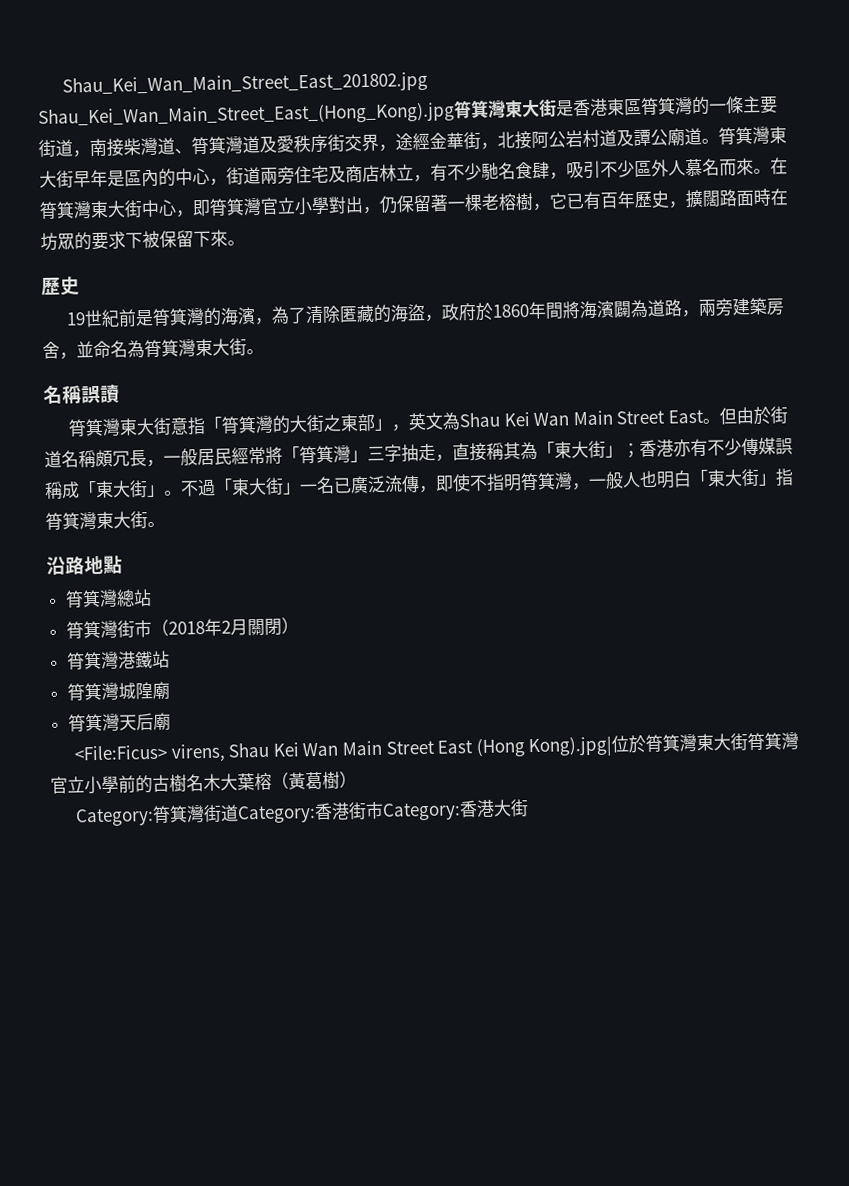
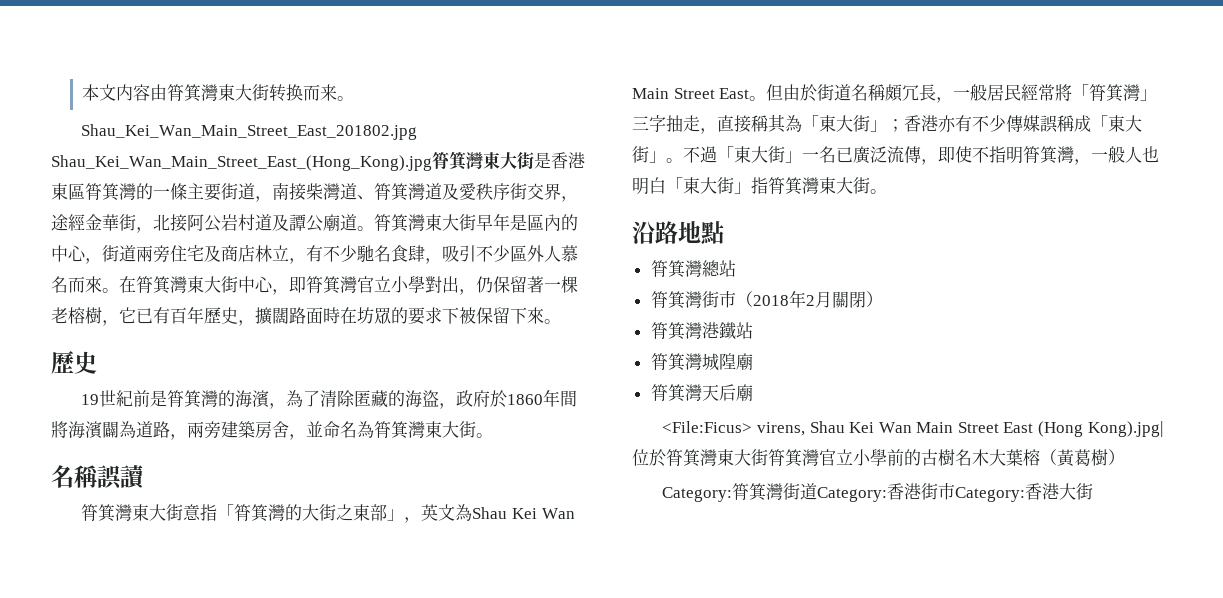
+ 本文内容由筲箕灣東大街转换而来。

